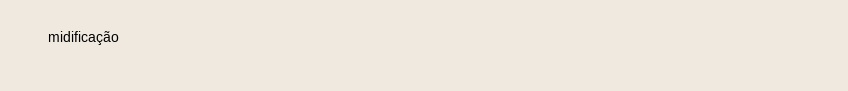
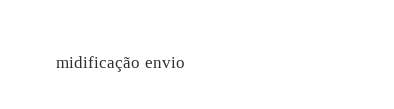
- midificação
+ midificação envio

